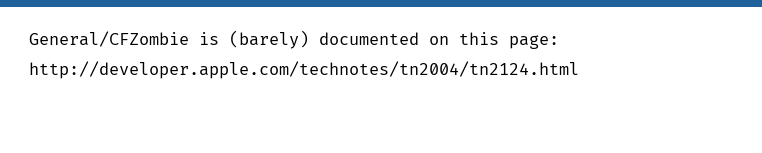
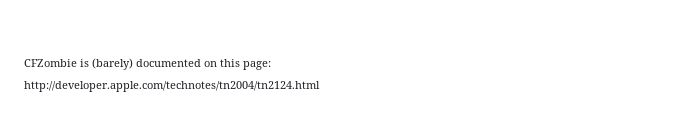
- General/CFZombie is (barely) documented on this page:
+ CFZombie is (barely) documented on this page:

